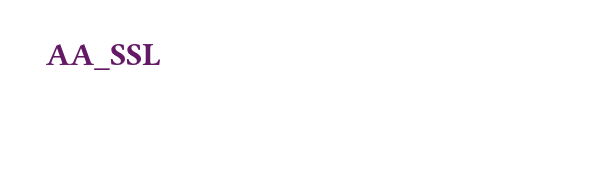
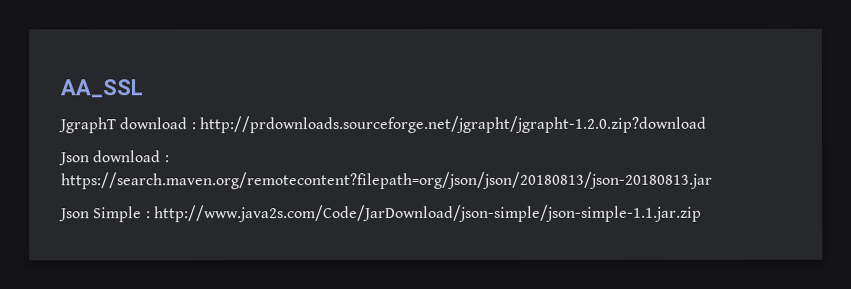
+ JgraphT download : http://prdownloads.sourceforge.net/jgrapht/jgrapht-1.2.0.zip?download
+ Json download : https://search.maven.org/remotecontent?filepath=org/json/json/20180813/json-20180813.jar
+ Json Simple : http://www.java2s.com/Code/JarDownload/json-simple/json-simple-1.1.jar.zip

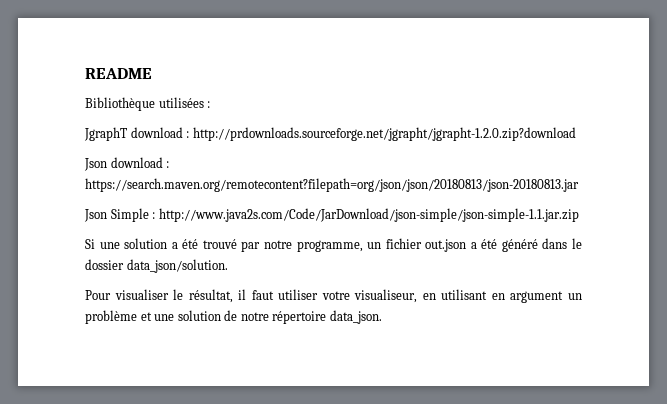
- AA_SSL
+ README
+ Bibliothèque utilisées :
+ Si une solution a été trouvé par notre programme, un fichier out.json a été généré dans le dossier data_json/solution.
+ Pour visualiser le résultat, il faut utiliser votre visualiseur, en utilisant en argument un problème et une solution de notre répertoire data_json.

